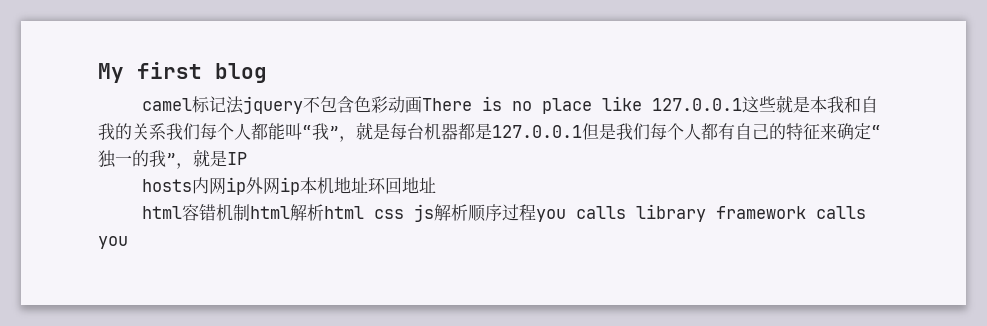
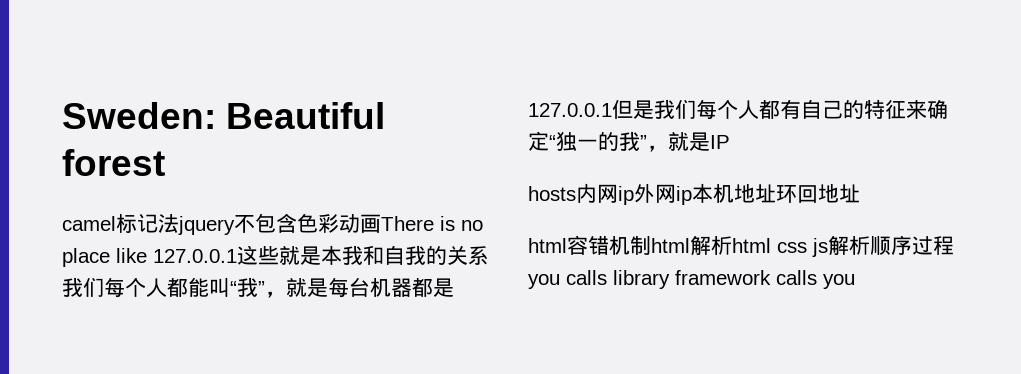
- My first blog
+ Sweden: Beautiful forest

